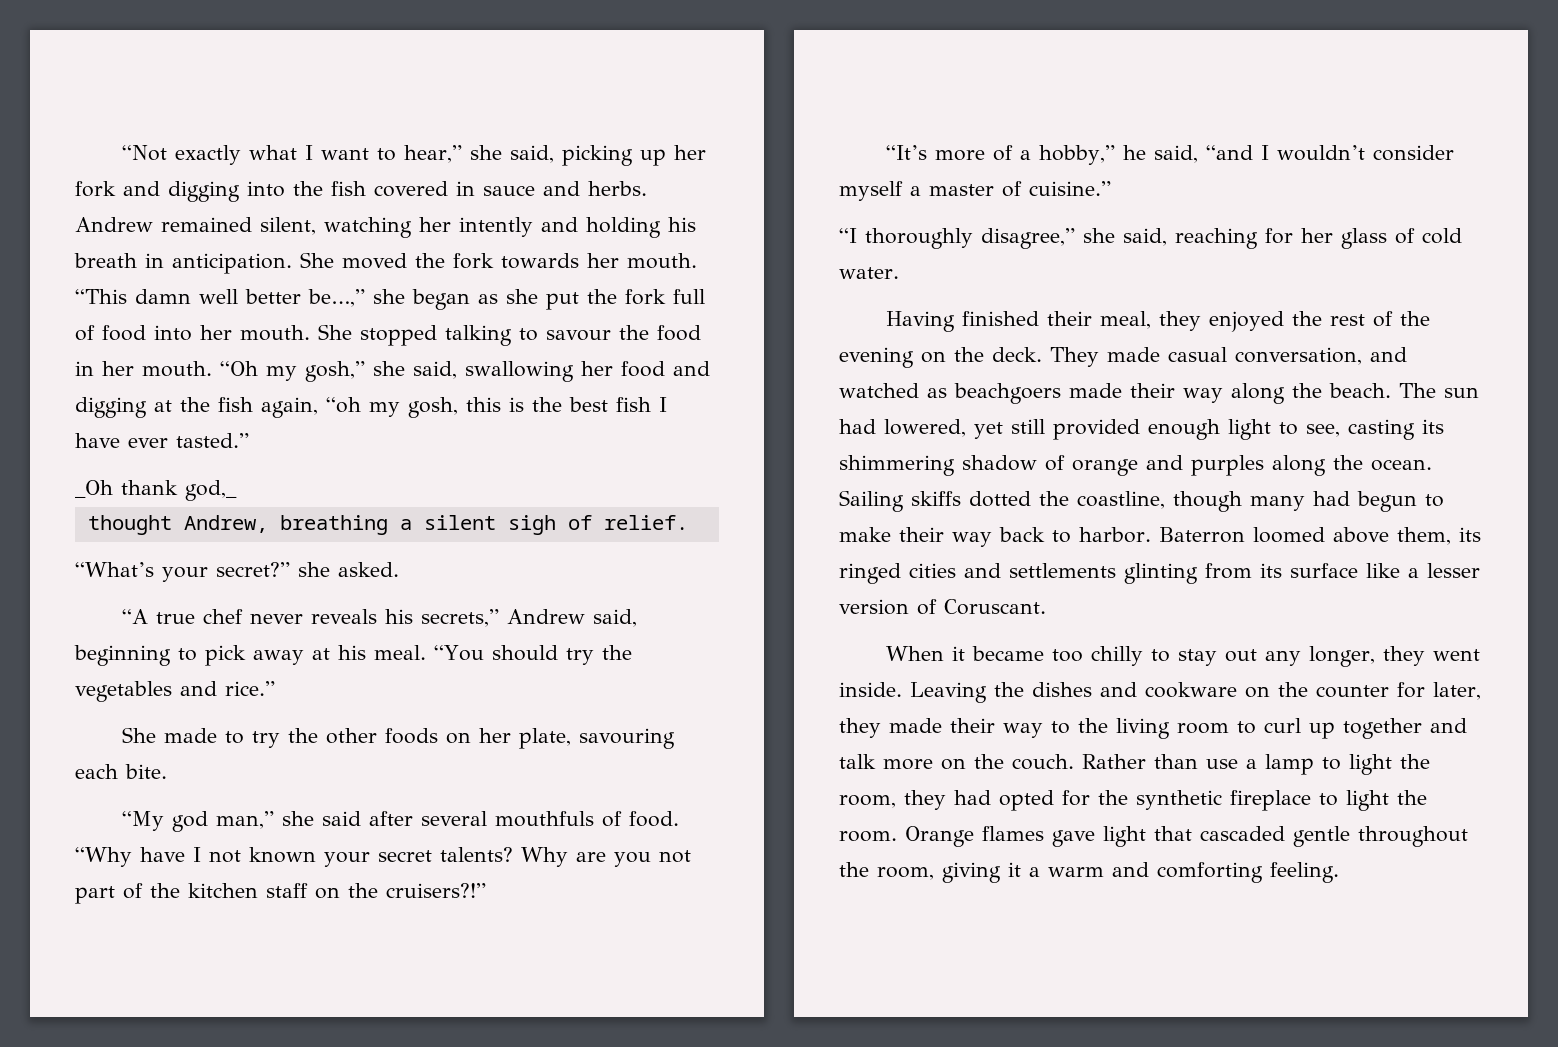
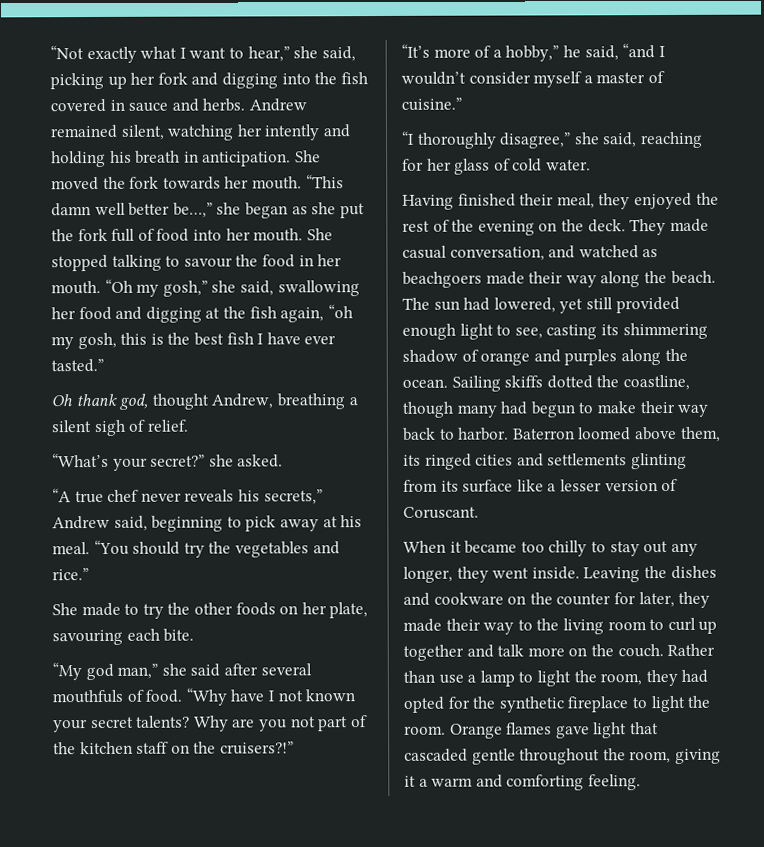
- _Oh thank god,_
- thought Andrew, breathing a silent sigh of relief.
+ Oh thank god, thought Andrew, breathing a silent sigh of relief.

